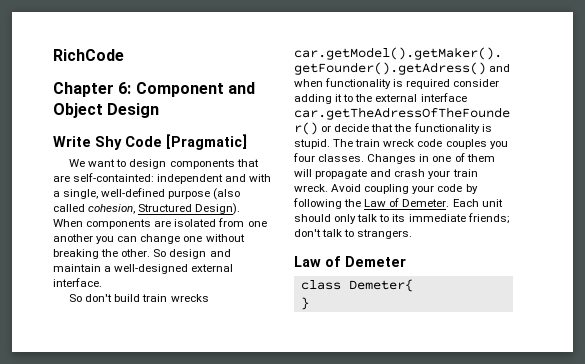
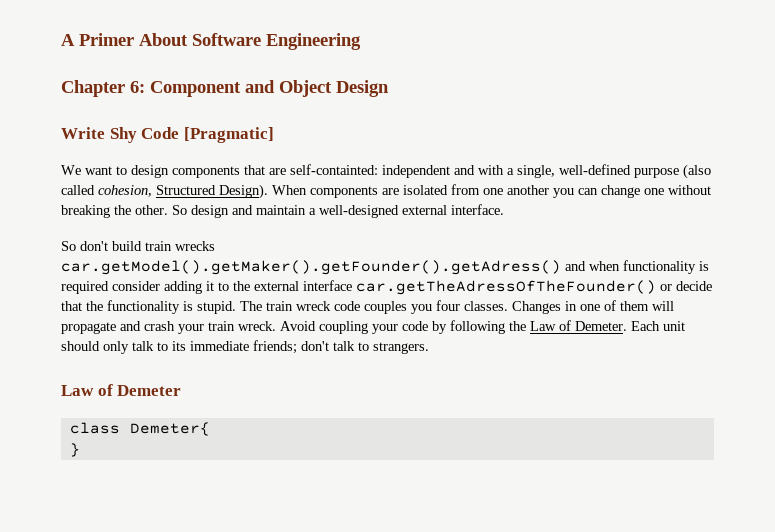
- RichCode
+ A Primer About Software Engineering

